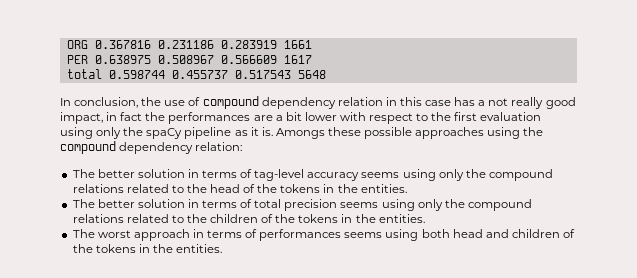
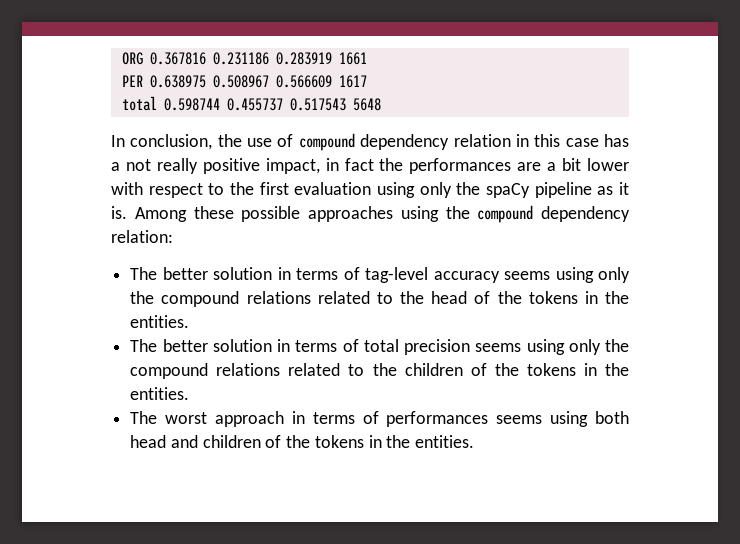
- In conclusion, the use of compound dependency relation in this case has a not really good impact, in fact the performances are a bit lower with respect to the first evaluation using only the spaCy pipeline as it is.
+ In conclusion, the use of compound dependency relation in this case has a not really positive impact, in fact the performances are a bit lower with respect to the first evaluation using only the spaCy pipeline as it is.
- Amongs these possible approaches using the compound dependency relation:
+ Among these possible approaches using the compound dependency relation:

